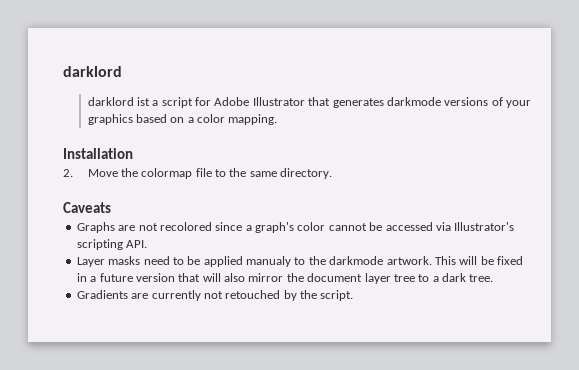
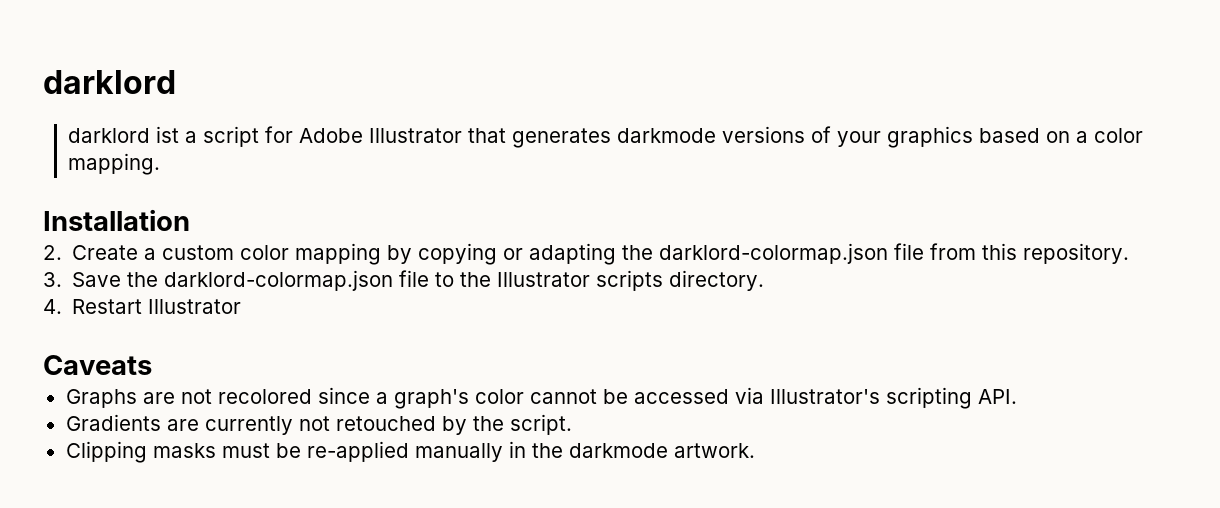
- 2. Move the colormap file to the same directory.
+ 2. Create a custom color mapping by copying or adapting the darklord-colormap.json file from this repository.
+ 3. Save the darklord-colormap.json file to the Illustrator scripts directory.
+ 4. Restart Illustrator
- Layer masks need to be applied manualy to the darkmode artwork. This will be fixed in a future version that will also mirror the document layer tree to a dark tree.
+ Clipping masks must be re-applied manually in the darkmode artwork.

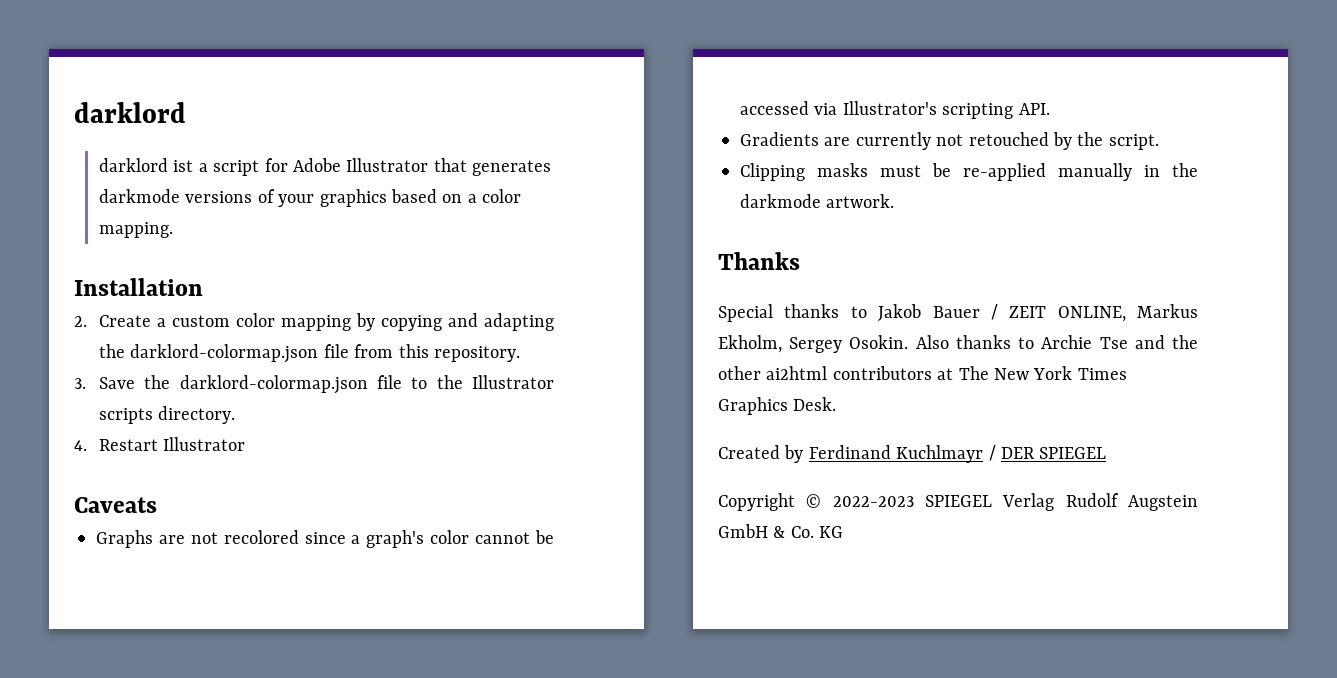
- 2. Create a custom color mapping by copying or adapting the darklord-colormap.json file from this repository.
+ 2. Create a custom color mapping by copying and adapting the darklord-colormap.json file from this repository.
+ Thanks
+ Special thanks to Jakob Bauer / ZEIT ONLINE, Markus Ekholm, Sergey Osokin. Also thanks to Archie Tse and the other ai2html contributors at The New York Times Graphics Desk.
+ Created by Ferdinand Kuchlmayr / DER SPIEGEL
+ Copyright © 2022-2023 SPIEGEL Verlag Rudolf Augstein GmbH & Co. KG

